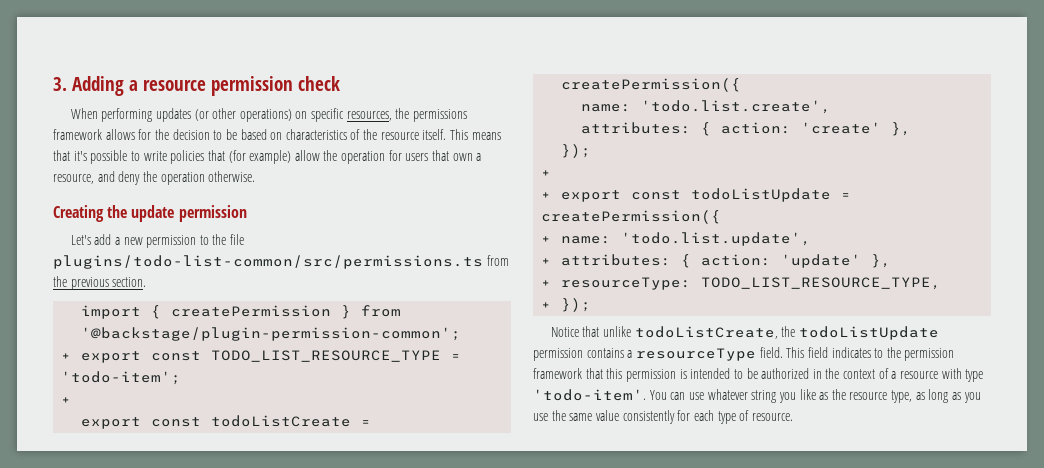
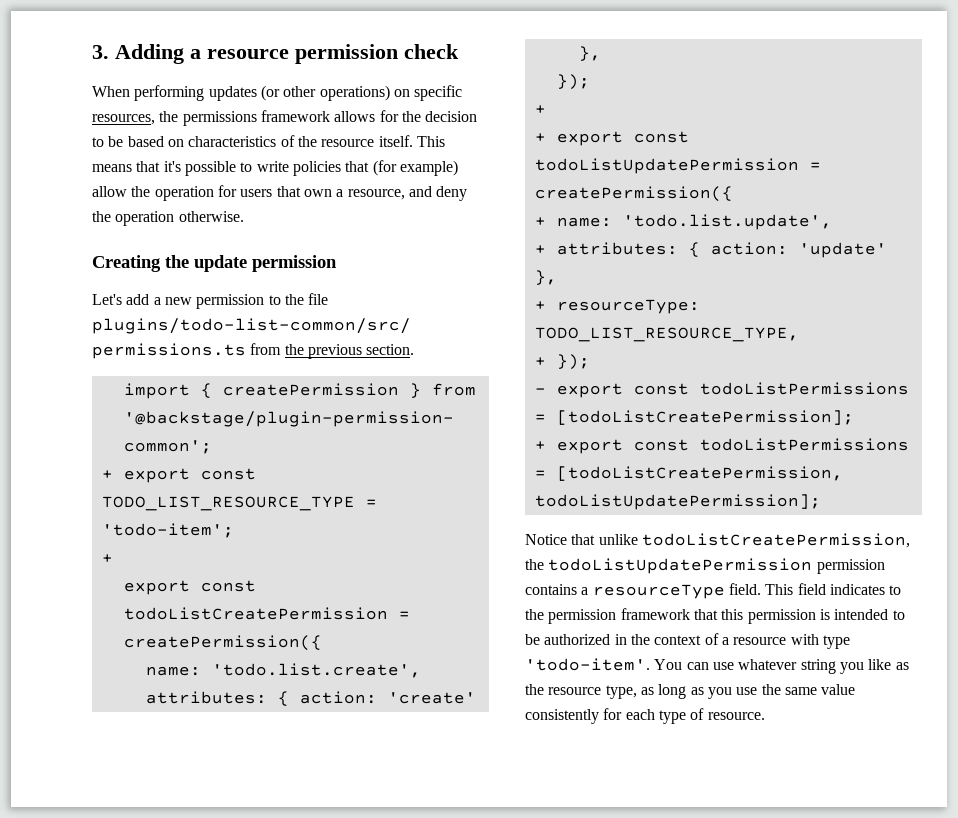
- export const todoListCreate = createPermission({
+ export const todoListCreatePermission = createPermission({
- + export const todoListUpdate = createPermission({
+ + export const todoListUpdatePermission = createPermission({
+ - export const todoListPermissions = [todoListCreatePermission];
+ + export const todoListPermissions = [todoListCreatePermission, todoListUpdatePermission];
- Notice that unlike todoListCreate, the todoListUpdate permission contains a resourceType field.
+ Notice that unlike todoListCreatePermission, the todoListUpdatePermission permission contains a resourceType field.

